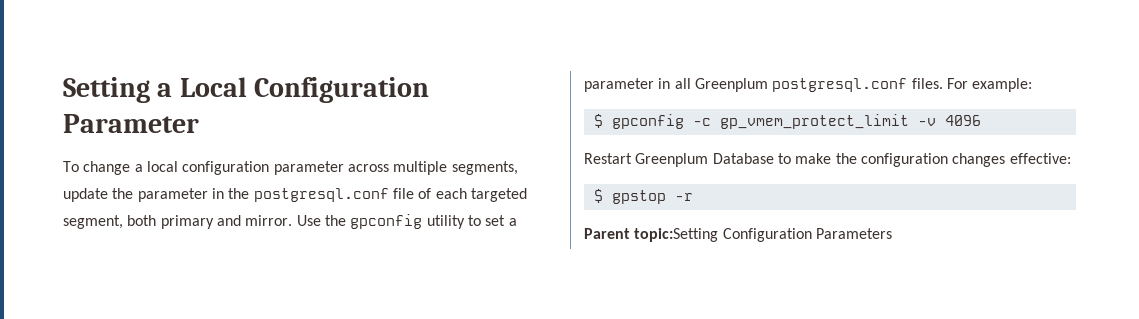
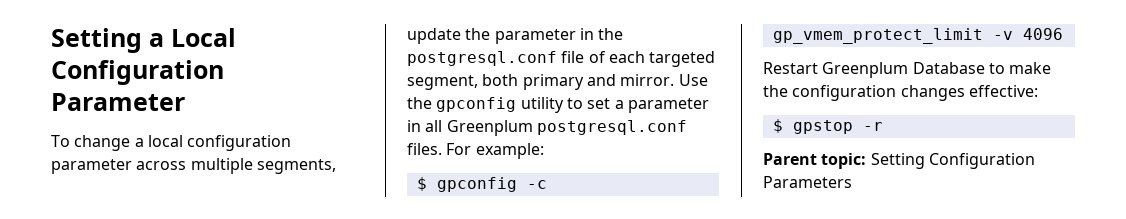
- Parent topic:Setting Configuration Parameters
+ Parent topic: Setting Configuration Parameters

